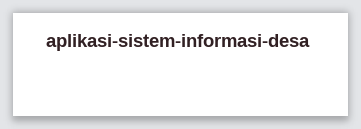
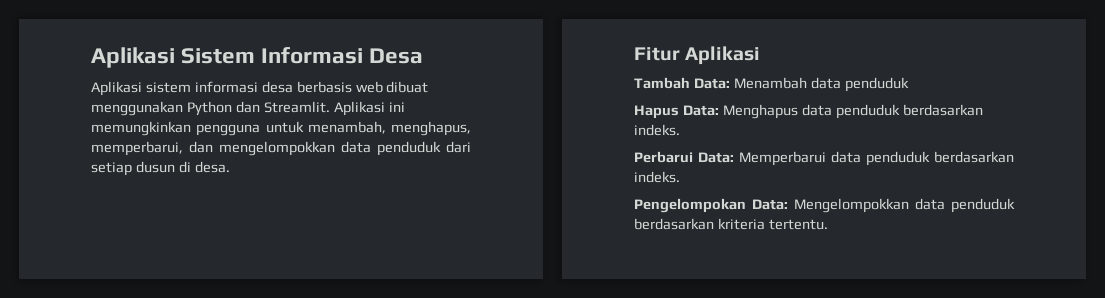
- aplikasi-sistem-informasi-desa
+ Aplikasi Sistem Informasi Desa
+ Aplikasi sistem informasi desa berbasis web dibuat menggunakan Python dan Streamlit. Aplikasi ini memungkinkan pengguna untuk menambah, menghapus, memperbarui, dan mengelompokkan data penduduk dari setiap dusun di desa.
+ Fitur Aplikasi
+ Tambah Data: Menambah data penduduk
+ Hapus Data: Menghapus data penduduk berdasarkan indeks.
+ Perbarui Data: Memperbarui data penduduk berdasarkan indeks.
+ Pengelompokan Data: Mengelompokkan data penduduk berdasarkan kriteria tertentu.

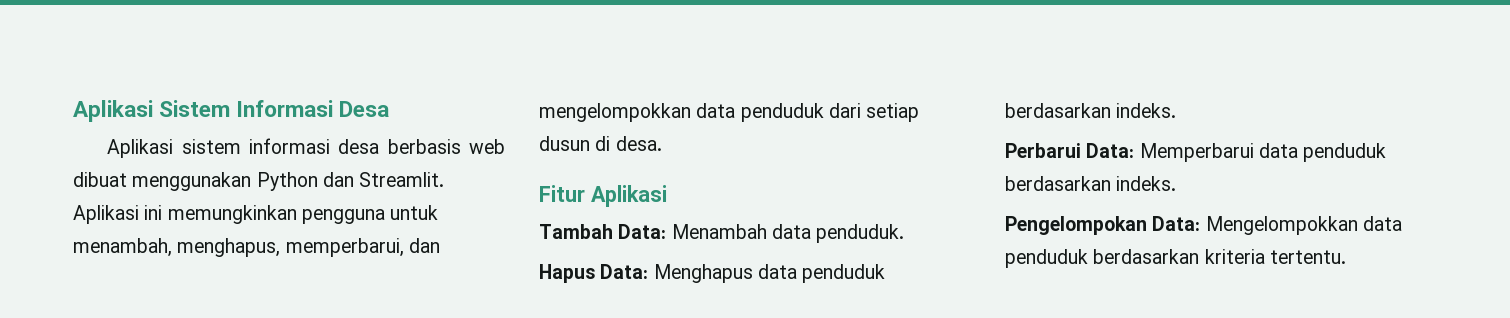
- Tambah Data: Menambah data penduduk
+ Tambah Data: Menambah data penduduk.

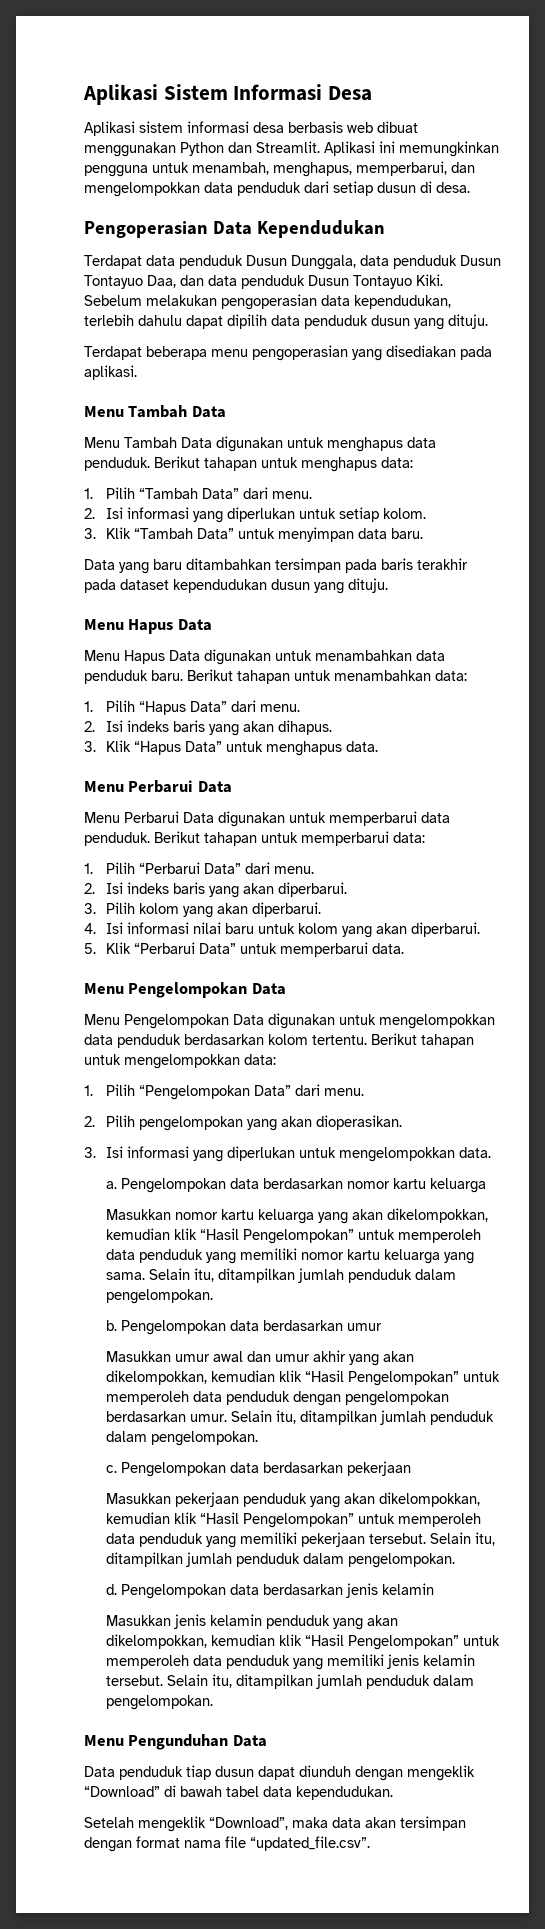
- Fitur Aplikasi
- Tambah Data: Menambah data penduduk.
- Hapus Data: Menghapus data penduduk berdasarkan indeks.
- Perbarui Data: Memperbarui data penduduk berdasarkan indeks.
- Pengelompokan Data: Mengelompokkan data penduduk berdasarkan kriteria tertentu.
+ Pengoperasian Data Kependudukan
+ Terdapat data penduduk Dusun Dunggala, data penduduk Dusun Tontayuo Daa, dan data penduduk Dusun Tontayuo Kiki. Sebelum melakukan pengoperasian data kependudukan, terlebih dahulu dapat dipilih data penduduk dusun yang dituju.
+ Terdapat beberapa menu pengoperasian yang disediakan pada aplikasi.
+ Menu Tambah Data
+ Menu Tambah Data digunakan untuk menghapus data penduduk. Berikut tahapan untuk menghapus data:
+ 1. Pilih “Tambah Data” dari menu.
+ 2. Isi informasi yang diperlukan untuk setiap kolom.
+ 3. Klik “Tambah Data” untuk menyimpan data baru.
+ Data yang baru ditambahkan tersimpan pada baris terakhir pada dataset kependudukan dusun yang dituju.
+ Menu Hapus Data
+ Menu Hapus Data digunakan untuk menambahkan data penduduk baru. Berikut tahapan untuk menambahkan data:
+ 1. Pilih “Hapus Data” dari menu.
+ 2. Isi indeks baris yang akan dihapus.
+ 3. Klik “Hapus Data” untuk menghapus data.
+ Menu Perbarui Data
+ Menu Perbarui Data digunakan untuk memperbarui data penduduk. Berikut tahapan untuk memperbarui data:
+ 1. Pilih “Perbarui Data” dari menu.
+ 2. Isi indeks baris yang akan diperbarui.
+ 3. Pilih kolom yang akan diperbarui.
+ 4. Isi informasi nilai baru untuk kolom yang akan diperbarui.
+ 5. Klik “Perbarui Data” untuk memperbarui data.
+ Menu Pengelompokan Data
+ Menu Pengelompokan Data digunakan untuk mengelompokkan data penduduk berdasarkan kolom tertentu. Berikut tahapan untuk mengelompokkan data:
+ 1. Pilih “Pengelompokan Data” dari menu.
+ 2. Pilih pengelompokan yang akan dioperasikan.
+ 3. Isi informasi yang diperlukan untuk mengelompokkan data.
+ a. Pengelompokan data berdasarkan nomor kartu keluarga
+ Masukkan nomor kartu keluarga yang akan dikelompokkan, kemudian klik “Hasil Pengelompokan” untuk memperoleh data penduduk yang memiliki nomor kartu keluarga yang sama. Selain itu, ditampilkan jumlah penduduk dalam pengelompokan.
+ b. Pengelompokan data berdasarkan umur
+ Masukkan umur awal dan umur akhir yang akan dikelompokkan, kemudian klik “Hasil Pengelompokan” untuk memperoleh data penduduk dengan pengelompokan berdasarkan umur. Selain itu, ditampilkan jumlah penduduk dalam pengelompokan.
+ c. Pengelompokan data berdasarkan pekerjaan
+ Masukkan pekerjaan penduduk yang akan dikelompokkan, kemudian klik “Hasil Pengelompokan” untuk memperoleh data penduduk yang memiliki pekerjaan tersebut. Selain itu, ditampilkan jumlah penduduk dalam pengelompokan.
+ d. Pengelompokan data berdasarkan jenis kelamin
+ Masukkan jenis kelamin penduduk yang akan dikelompokkan, kemudian klik “Hasil Pengelompokan” untuk memperoleh data penduduk yang memiliki jenis kelamin tersebut. Selain itu, ditampilkan jumlah penduduk dalam pengelompokan.
+ Menu Pengunduhan Data
+ Data penduduk tiap dusun dapat diunduh dengan mengeklik “Download” di bawah tabel data kependudukan.
+ Setelah mengeklik “Download”, maka data akan tersimpan dengan format nama file “updated_file.csv”.

